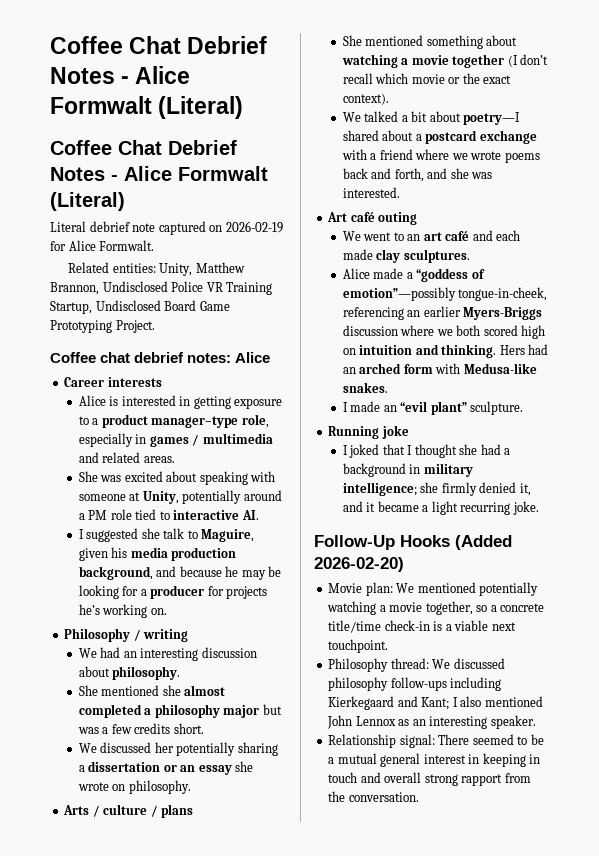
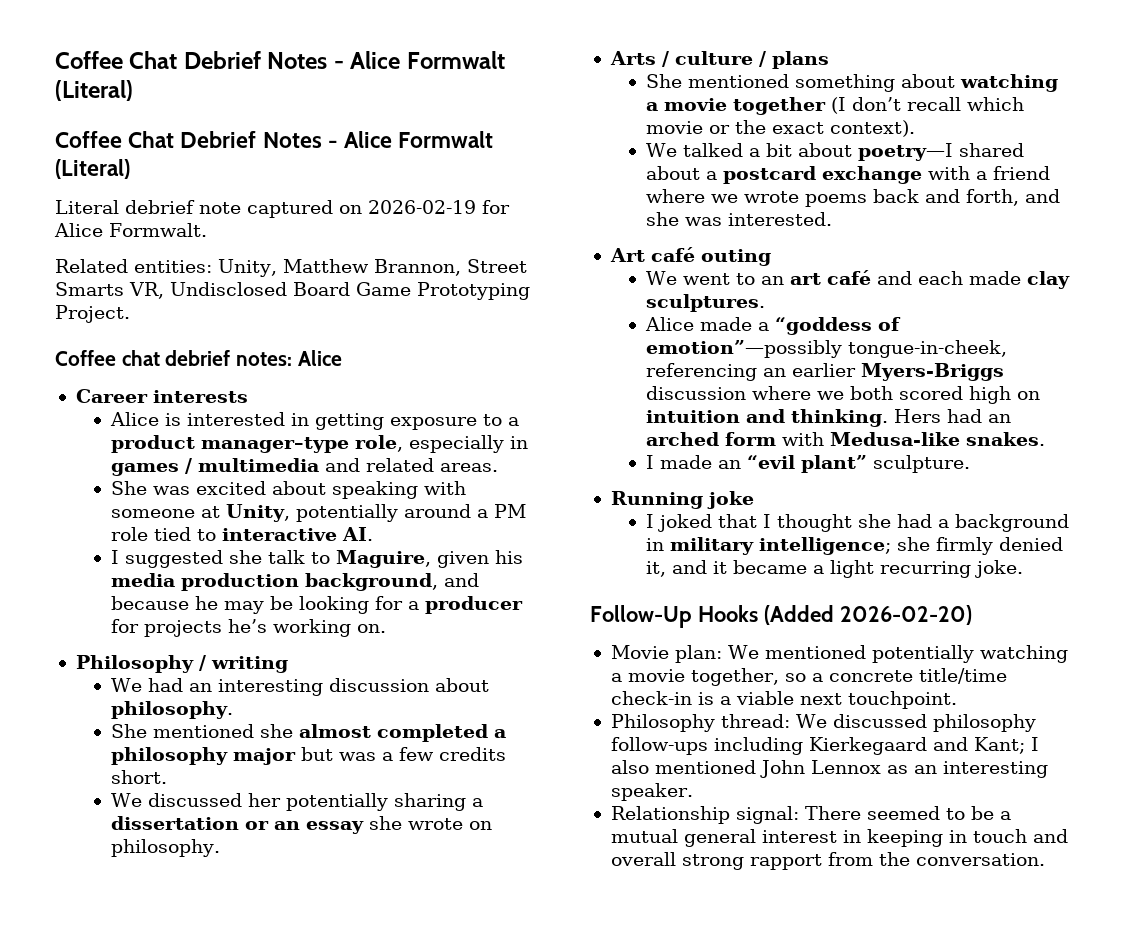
- Related entities: Unity, Matthew Brannon, Undisclosed Police VR Training Startup, Undisclosed Board Game Prototyping Project.
+ Related entities: Unity, Matthew Brannon, Street Smarts VR, Undisclosed Board Game Prototyping Project.

